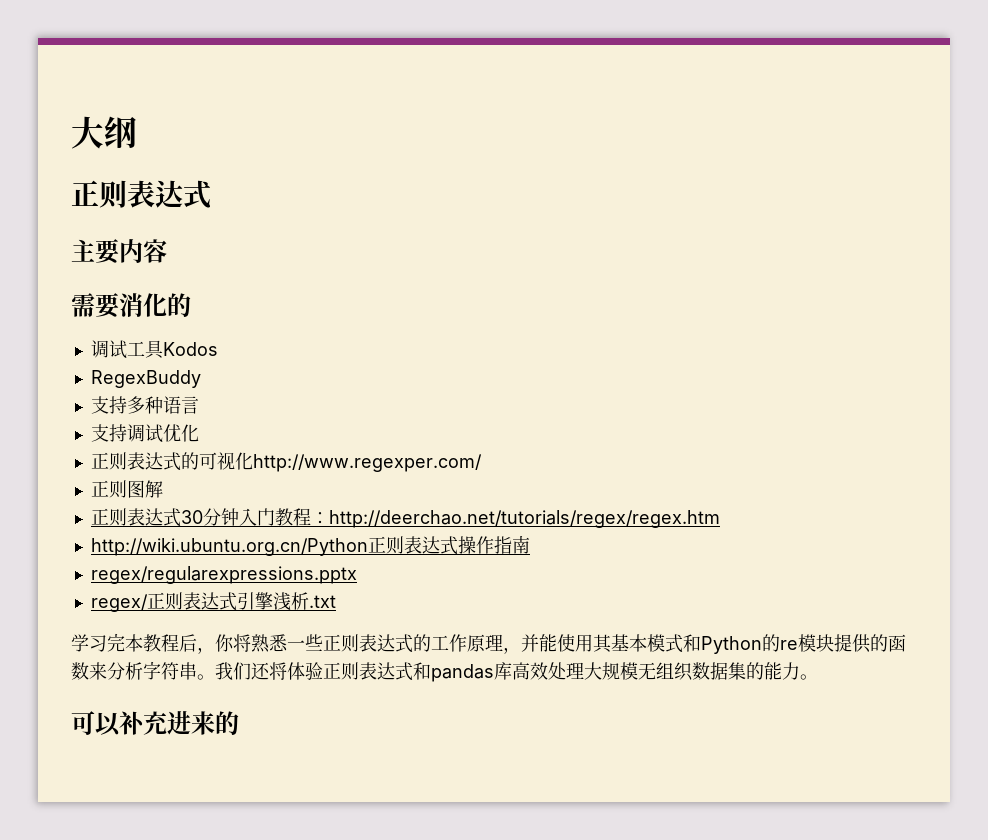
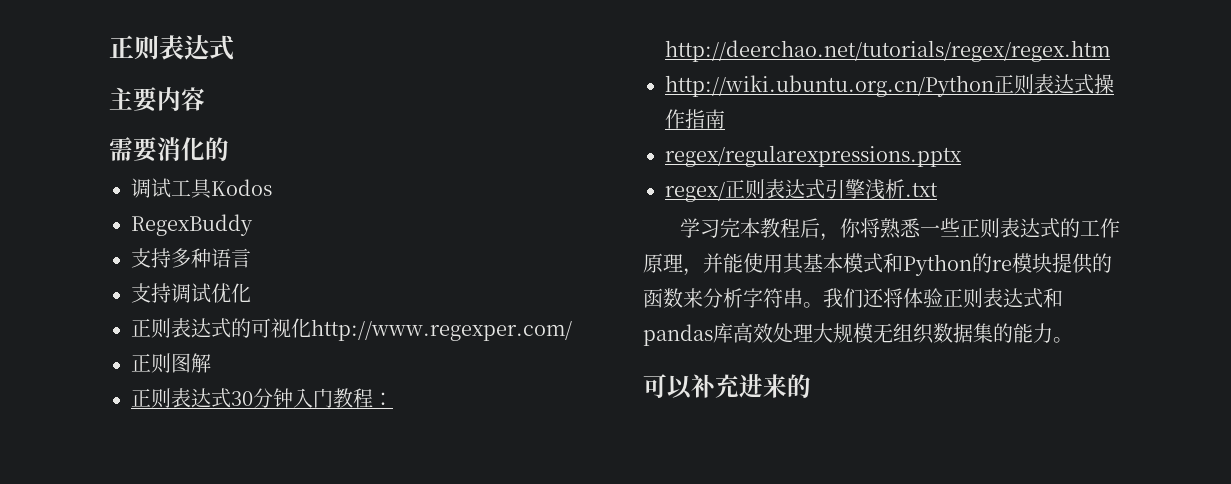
- 大纲

